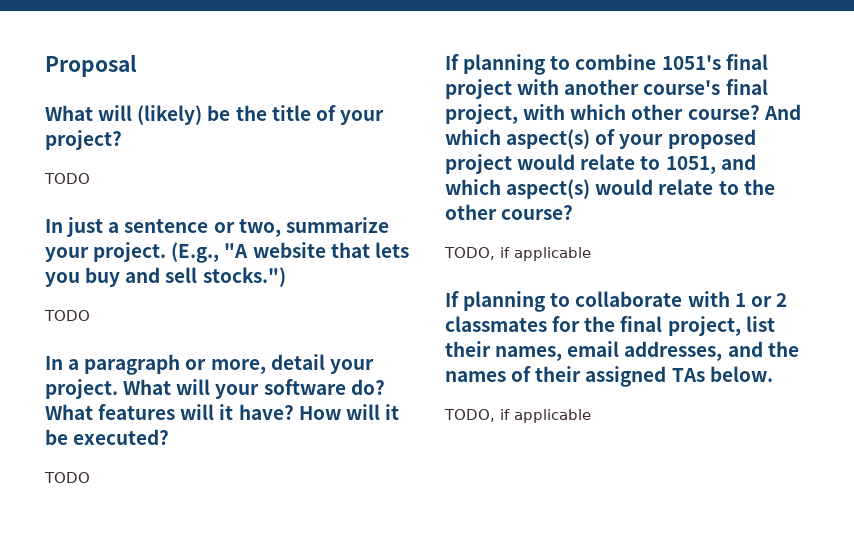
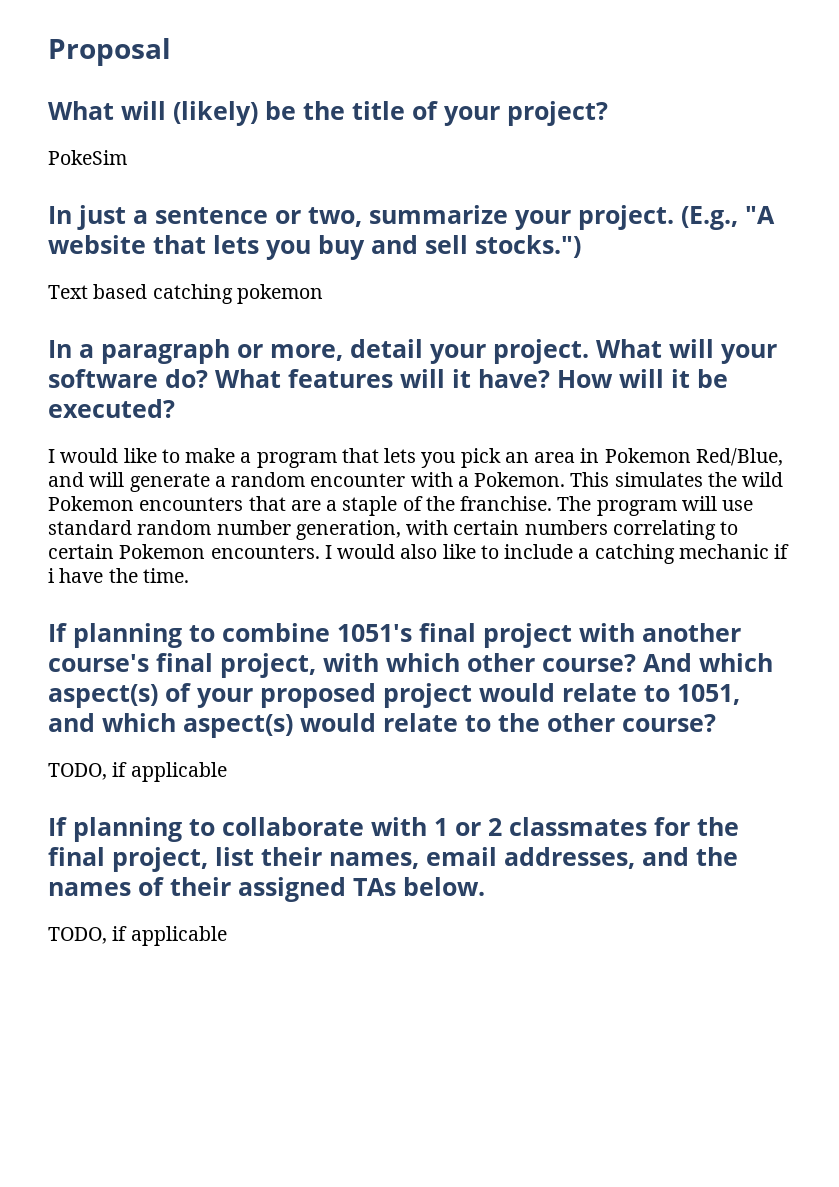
  What will (likely) be the title of your project?
- TODO
+ PokeSim
  (E.g., "A website that lets you buy and sell stocks.")
- TODO
+ Text based catching pokemon
  How will it be executed?
- TODO
+ I would like to make a program that lets you pick an area in Pokemon Red/Blue, and will generate a random encounter with a Pokemon. This simulates the wild Pokemon encounters that are a staple of the franchise. The program will use standard random number generation, with certain numbers correlating to certain Pokemon encounters. I would also like to include a catching mechanic if i have the time.

